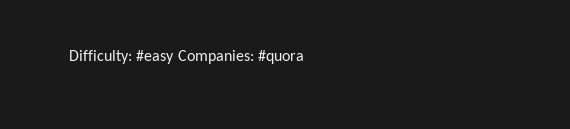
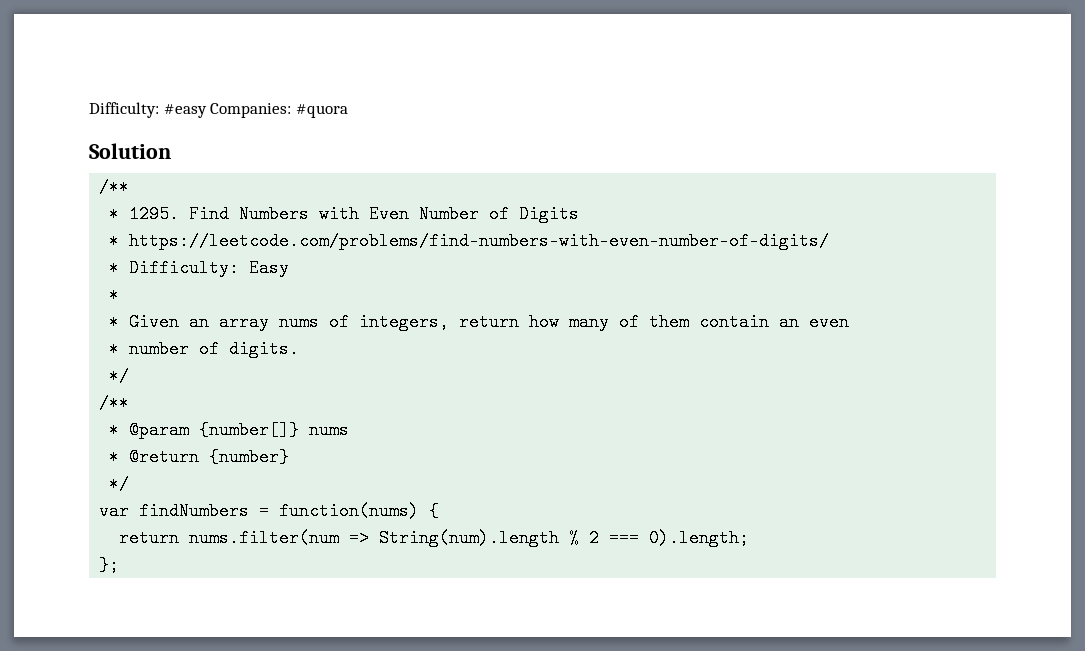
+ Solution
+ /**
+ * 1295. Find Numbers with Even Number of Digits
+ * https://leetcode.com/problems/find-numbers-with-even-number-of-digits/
+ * Difficulty: Easy
+ *
+ * Given an array nums of integers, return how many of them contain an even
+ * number of digits.
+ */
+ /**
+ * @param {number[]} nums
+ * @return {number}
+ */
+ var findNumbers = function(nums) {
+ return nums.filter(num => String(num).length % 2 === 0).length;
+ };

